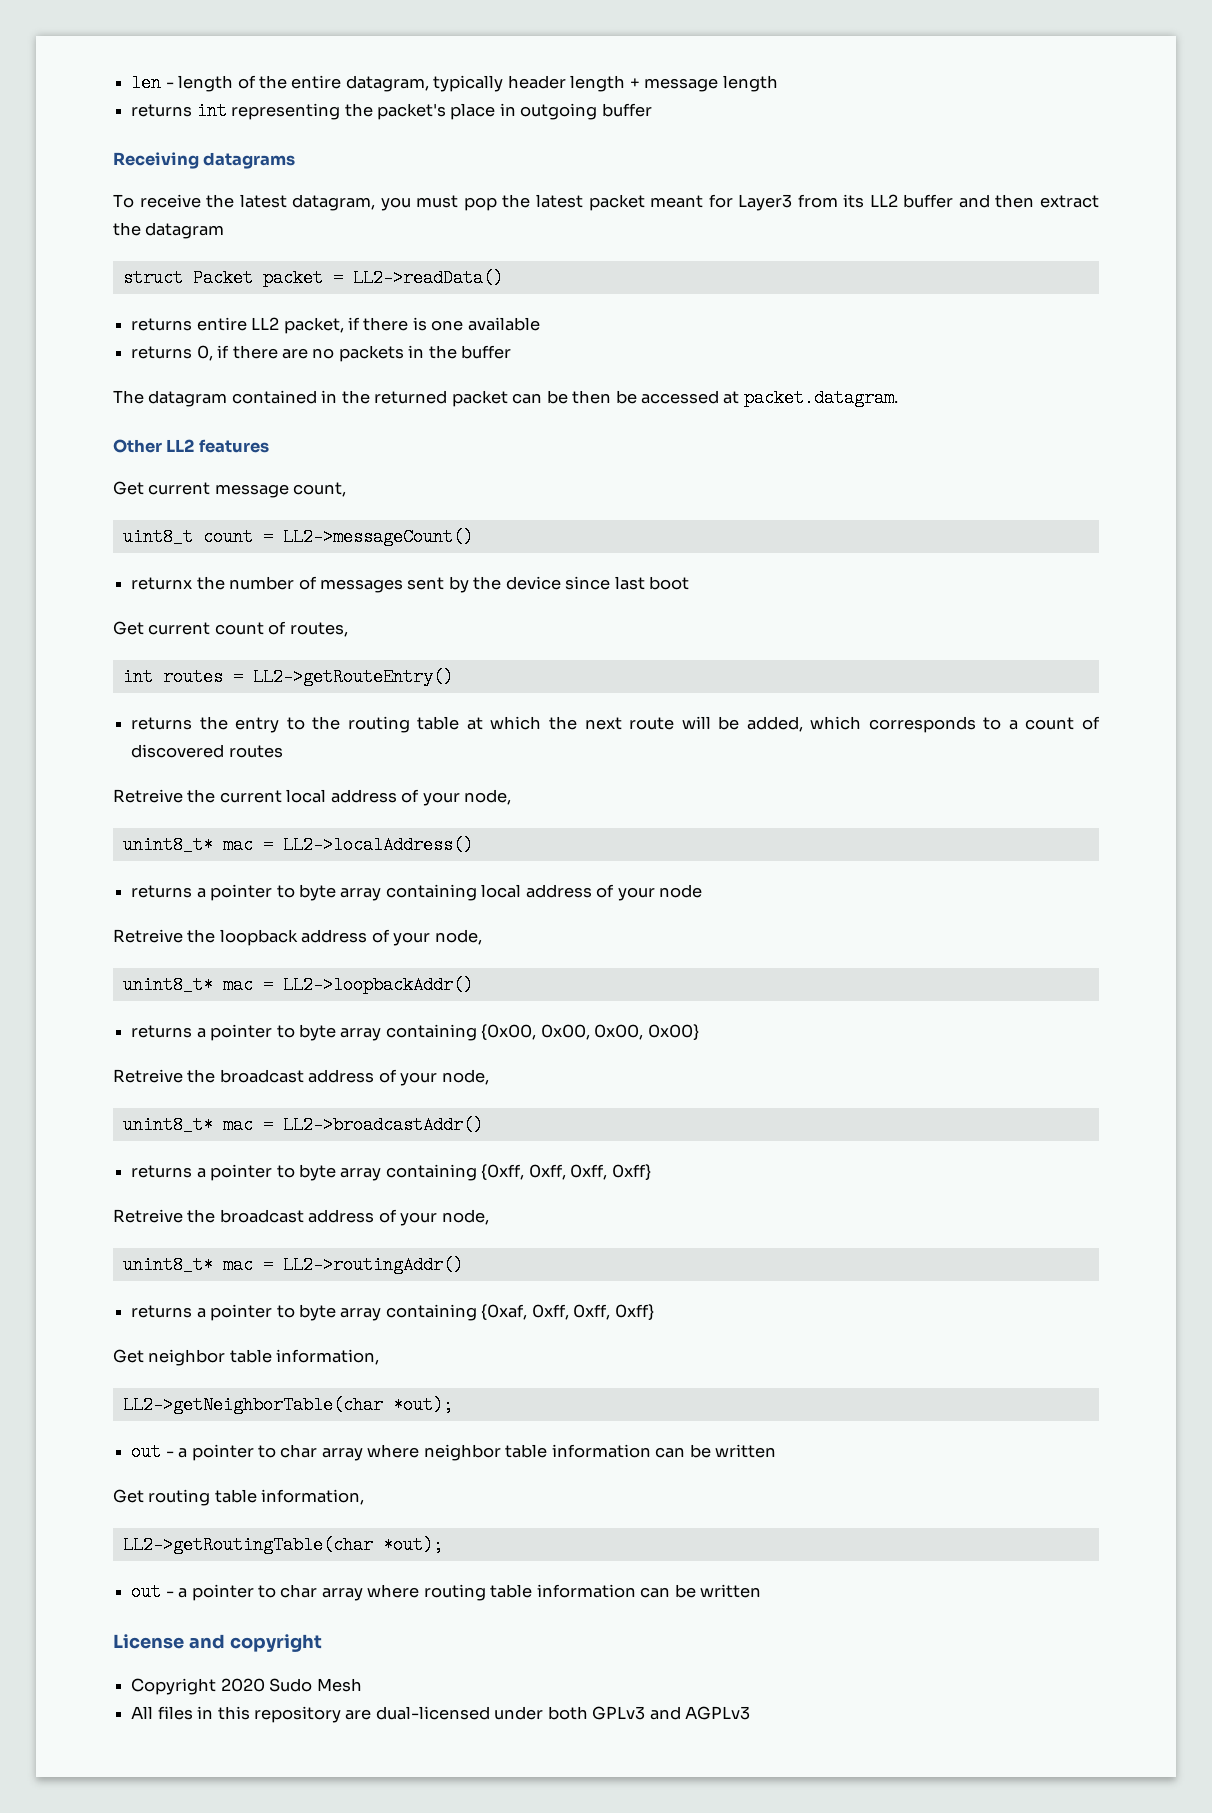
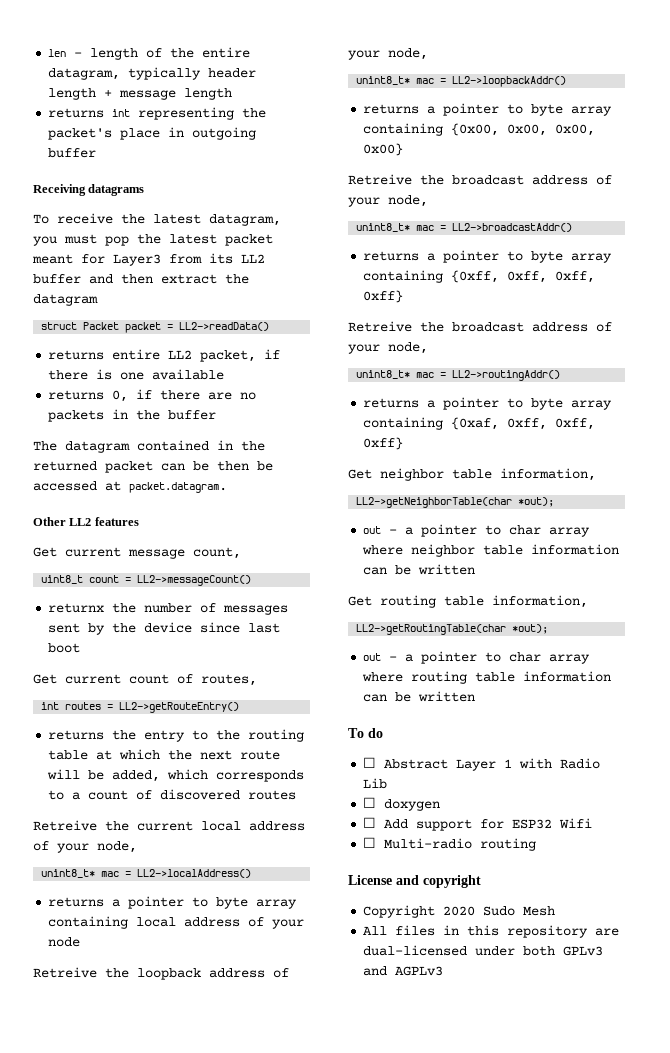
+ To do
+ ☐ Abstract Layer 1 with Radio Lib
+ ☐ doxygen
+ ☐ Add support for ESP32 Wifi
+ ☐ Multi-radio routing

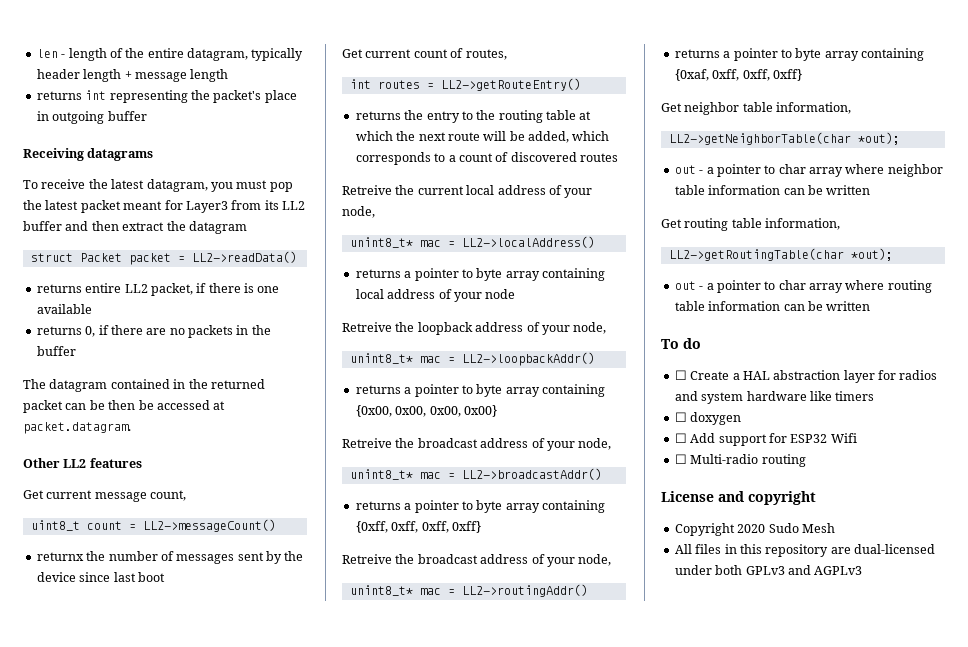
- ☐ Abstract Layer 1 with Radio Lib
+ ☐ Create a HAL abstraction layer for radios and system hardware like timers

